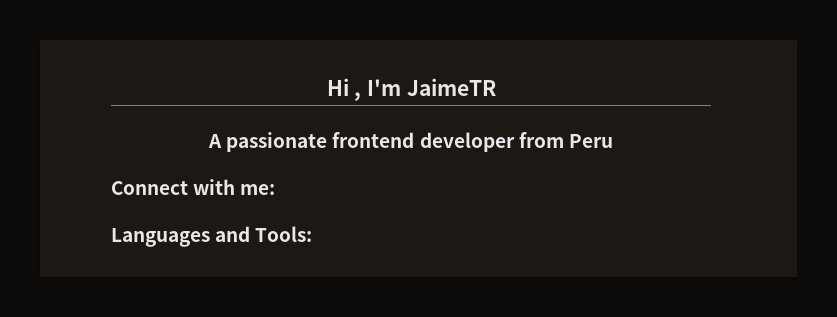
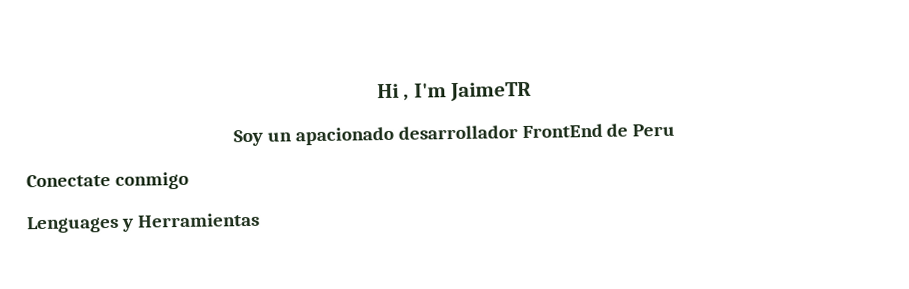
- A passionate frontend developer from Peru
- Connect with me:
- Languages and Tools:
+ Soy un apacionado desarrollador FrontEnd de Peru
+ Conectate conmigo
+ Lenguages y Herramientas

